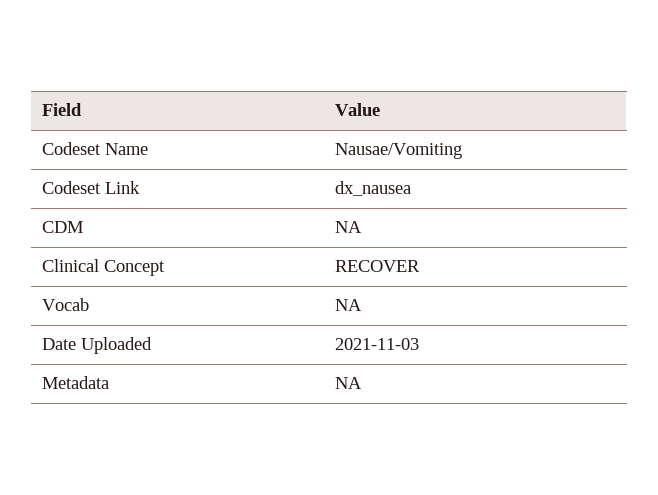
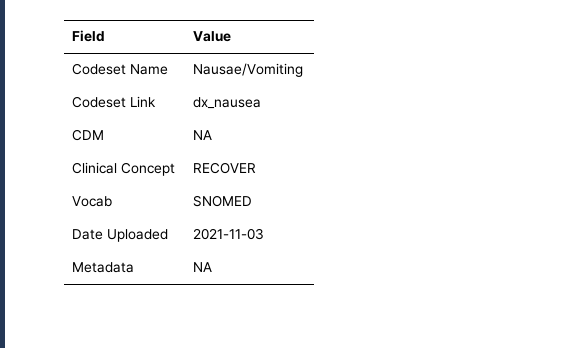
- Vocab | NA
+ Vocab | SNOMED

